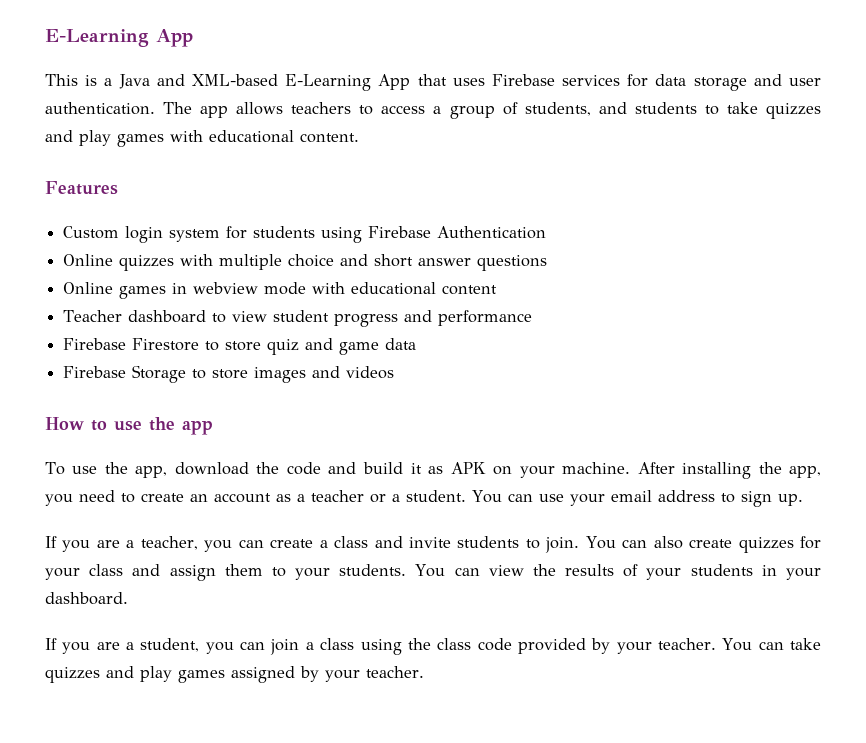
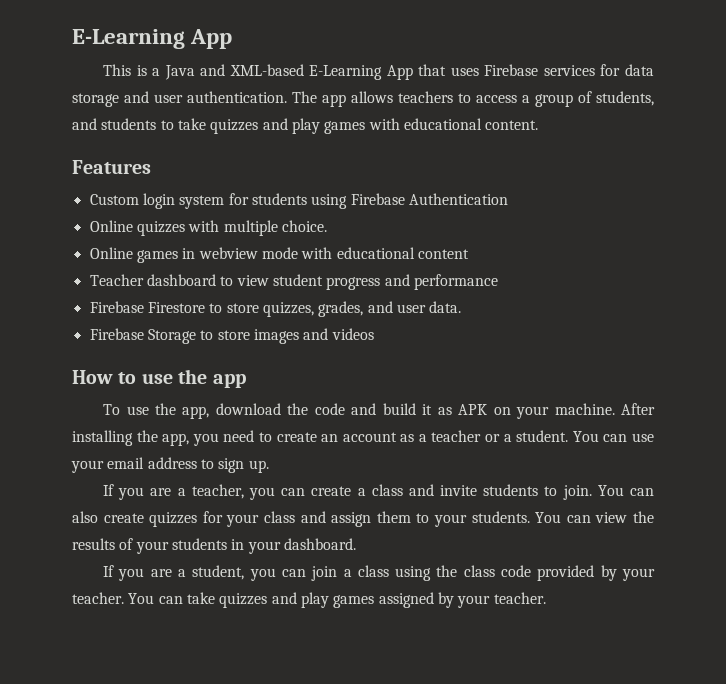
- Online quizzes with multiple choice and short answer questions
+ Online quizzes with multiple choice.
- Firebase Firestore to store quiz and game data
+ Firebase Firestore to store quizzes, grades, and user data.

